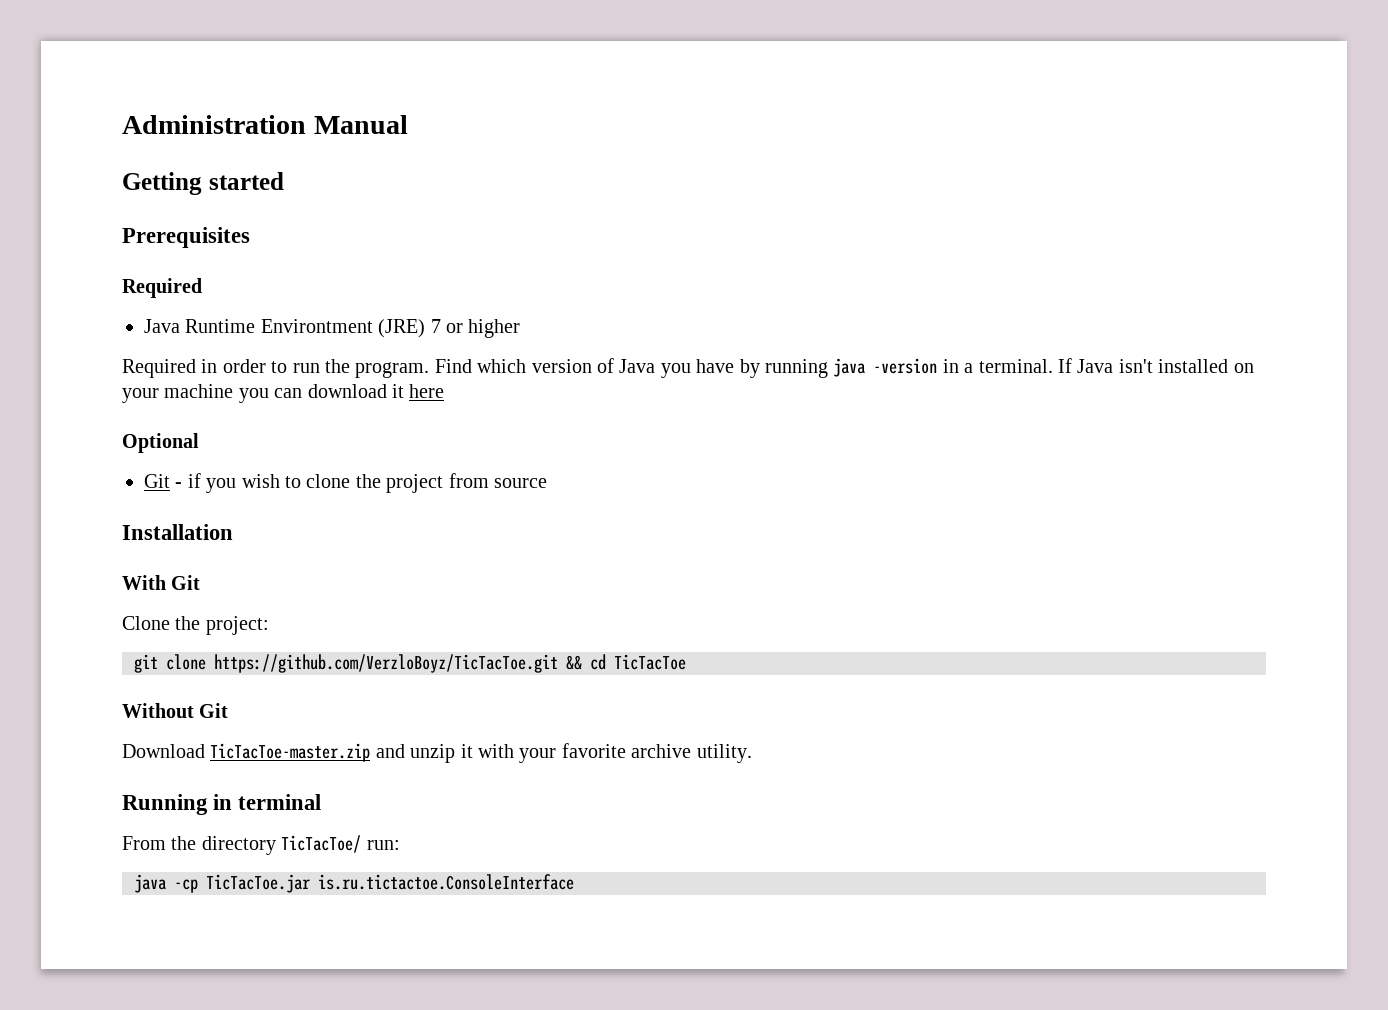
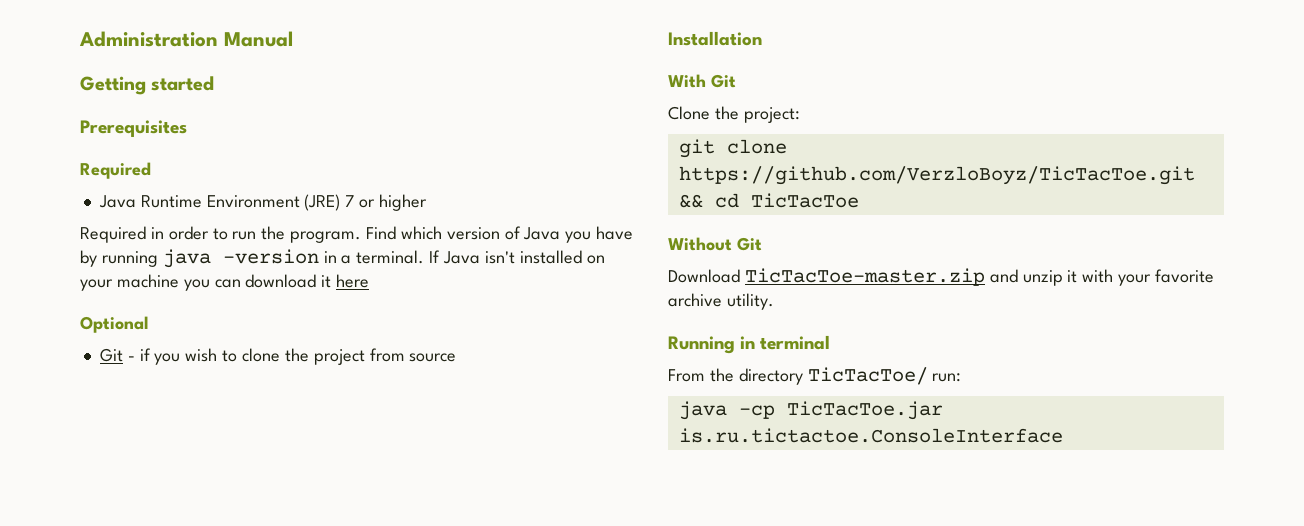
- Java Runtime Environtment (JRE) 7 or higher
+ Java Runtime Environment (JRE) 7 or higher

